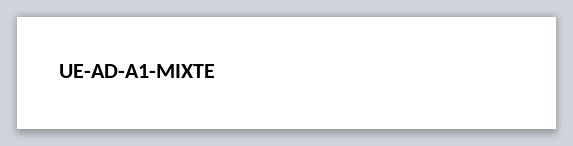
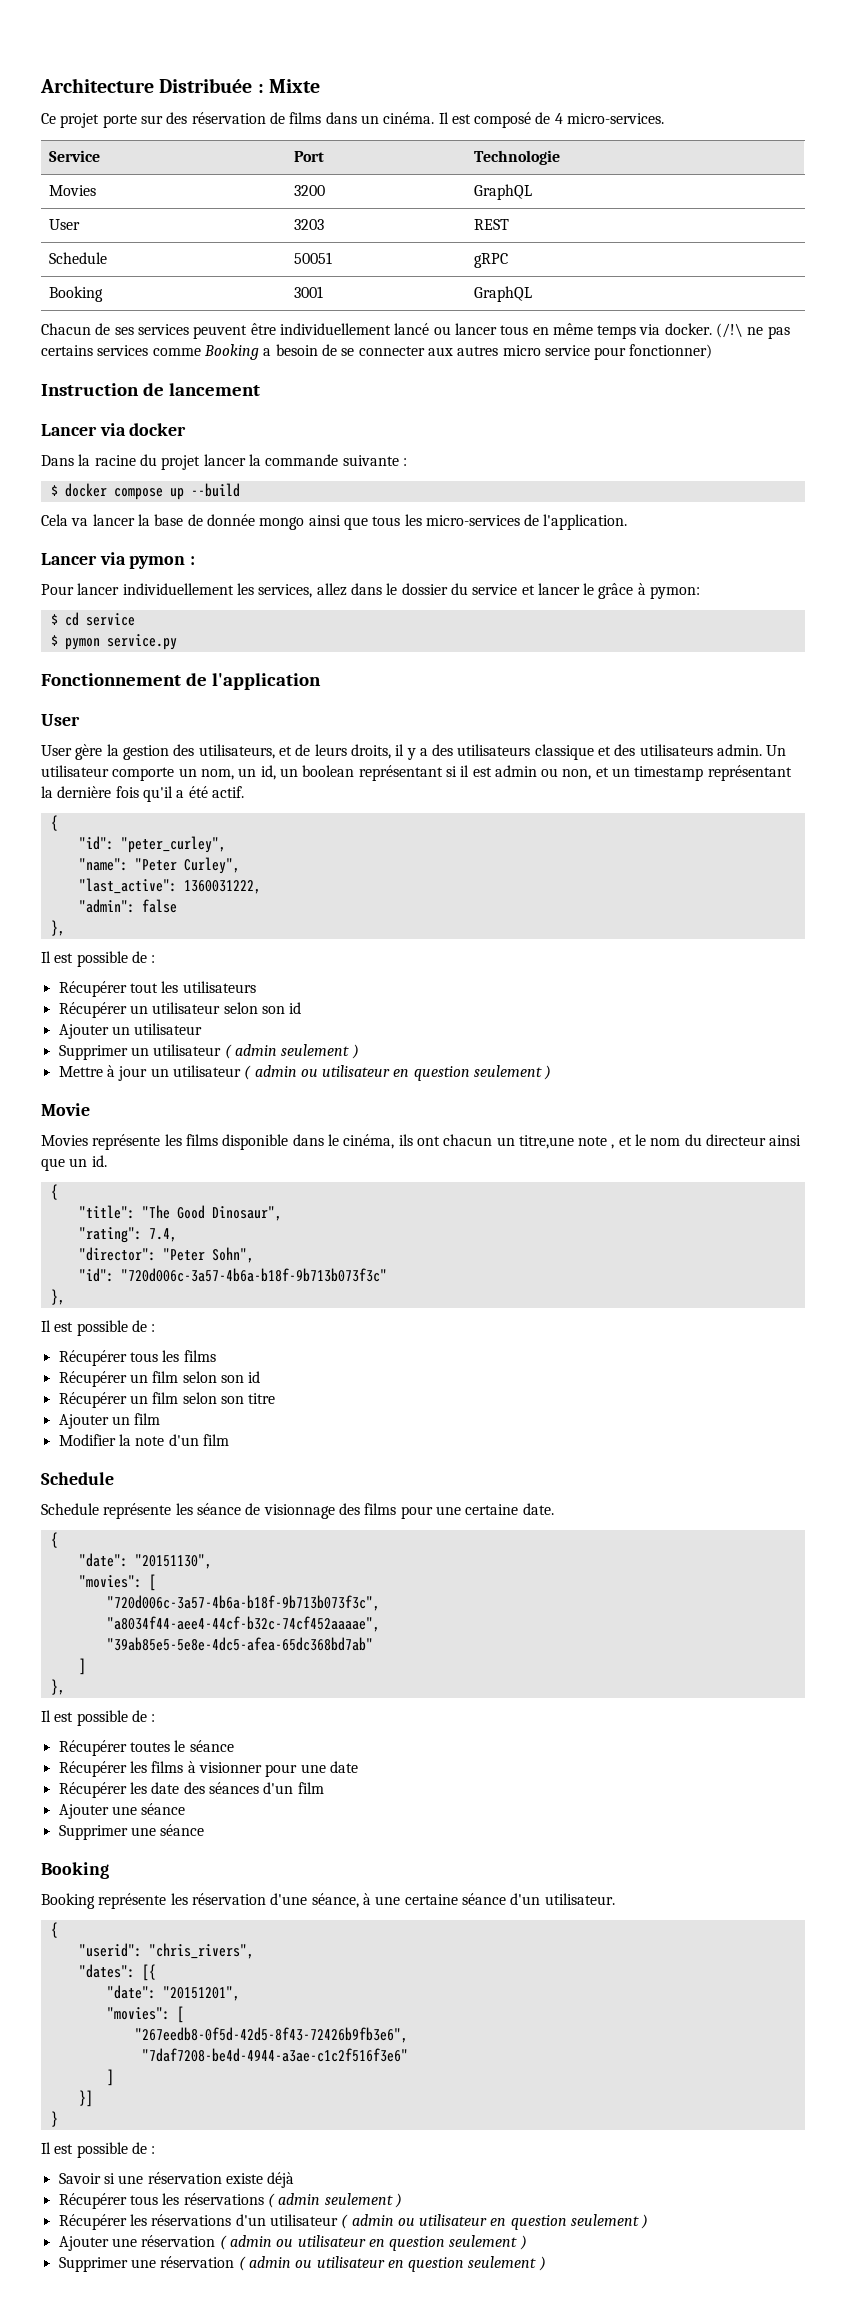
- UE-AD-A1-MIXTE
+ Architecture Distribuée : Mixte
+ Ce projet porte sur des réservation de films dans un cinéma. Il est composé de 4 micro-services.
+ Service | Port | Technologie
+ Movies | 3200 | GraphQL
+ User | 3203 | REST
+ Schedule | 50051 | gRPC
+ Booking | 3001 | GraphQL
+ Chacun de ses services peuvent être individuellement lancé ou lancer tous en même temps via docker. (/!\ ne pas certains services comme Booking a besoin de se connecter aux autres micro service pour fonctionner)
+ Instruction de lancement
+ Lancer via docker
+ Dans la racine du projet lancer la commande suivante :
+ $ docker compose up --build
+ Cela va lancer la base de donnée mongo ainsi que tous les micro-services de l'application.
+ Lancer via pymon :
+ Pour lancer individuellement les services, allez dans le dossier du service et lancer le grâce à pymon:
+ $ cd service
+ $ pymon service.py
+ Fonctionnement de l'application
+ User
+ User gère la gestion des utilisateurs, et de leurs droits, il y a des utilisateurs classique et des utilisateurs admin. Un utilisateur comporte un nom, un id, un boolean représentant si il est admin ou non, et un timestamp représentant la dernière fois qu'il a été actif.
+ {
+ "id": "peter_curley",
+ "name": "Peter Curley",
+ "last_active": 1360031222,
+ "admin": false
+ },
+ Il est possible de :
+ Récupérer tout les utilisateurs
+ Récupérer un utilisateur selon son id
+ Ajouter un utilisateur
+ Supprimer un utilisateur ( admin seulement )
+ Mettre à jour un utilisateur ( admin ou utilisateur en question seulement )
+ Movie
+ Movies représente les films disponible dans le cinéma, ils ont chacun un titre,une note , et le nom du directeur ainsi que un id.
+ {
+ "title": "The Good Dinosaur",
+ "rating": 7.4,
+ "director": "Peter Sohn",
+ "id": "720d006c-3a57-4b6a-b18f-9b713b073f3c"
+ },
+ Il est possible de :
+ Récupérer tous les films
+ Récupérer un film selon son id
+ Récupérer un film selon son titre
+ Ajouter un film
+ Modifier la note d'un film
+ Schedule
+ Schedule représente les séance de visionnage des films pour une certaine date.
+ {
+ "date": "20151130",
+ "movies": [
+ "720d006c-3a57-4b6a-b18f-9b713b073f3c",
+ "a8034f44-aee4-44cf-b32c-74cf452aaaae",
+ "39ab85e5-5e8e-4dc5-afea-65dc368bd7ab"
+ ]
+ },
+ Il est possible de :
+ Récupérer toutes le séance
+ Récupérer les films à visionner pour une date
+ Récupérer les date des séances d'un film
+ Ajouter une séance
+ Supprimer une séance
+ Booking
+ Booking représente les réservation d'une séance, à une certaine séance d'un utilisateur.
+ {
+ "userid": "chris_rivers",
+ "dates": [{
+ "date": "20151201",
+ "movies": [
+ "267eedb8-0f5d-42d5-8f43-72426b9fb3e6",
+ "7daf7208-be4d-4944-a3ae-c1c2f516f3e6"
+ ]
+ }]
+ }
+ Il est possible de :
+ Savoir si une réservation existe déjà
+ Récupérer tous les réservations ( admin seulement )
+ Récupérer les réservations d'un utilisateur ( admin ou utilisateur en question seulement )
+ Ajouter une réservation ( admin ou utilisateur en question seulement )
+ Supprimer une réservation ( admin ou utilisateur en question seulement )

